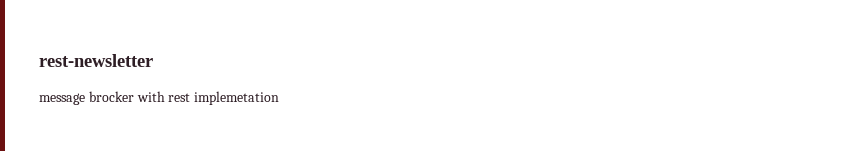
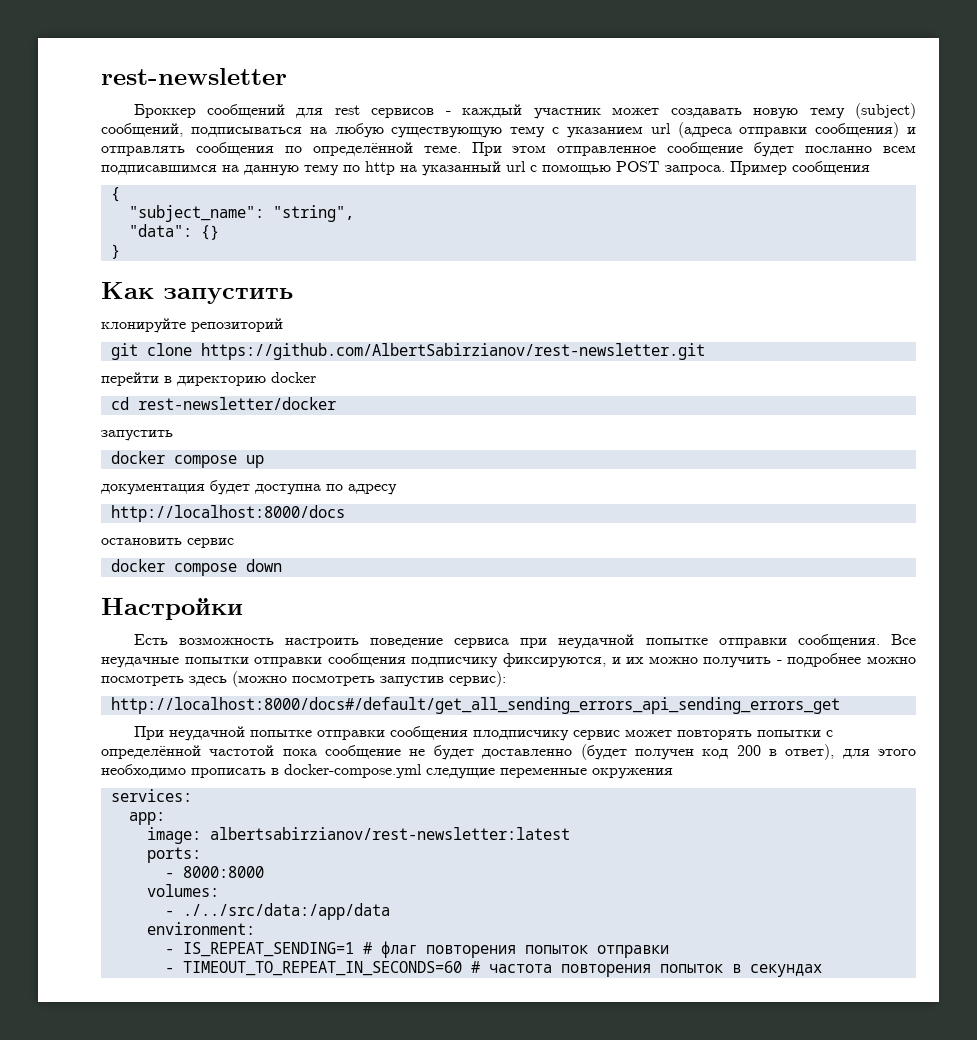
- message brocker with rest implemetation
+ Броккер сообщений для rest сервисов - каждый участник может создавать новую тему (subject) сообщений, подписываться на любую существующую тему с указанием url (адреса отправки сообщения) и отправлять сообщения по определённой теме. При этом отправленное сообщение будет посланно всем подписавшимся на данную тему по http на указанный url с помощью POST запроса. Пример сообщения
+ {
+ "subject_name": "string",
+ "data": {}
+ }
+ Как запустить
+ клонируйте репозиторий
+ git clone https://github.com/AlbertSabirzianov/rest-newsletter.git
+ перейти в директорию docker
+ cd rest-newsletter/docker
+ запустить
+ docker compose up
+ документация будет доступна по адресу
+ http://localhost:8000/docs
+ остановить сервис
+ docker compose down
+ Настройки
+ Есть возможность настроить поведение сервиса при неудачной попытке отправки сообщения. Все неудачные попытки отправки сообщения подписчику фиксируются, и их можно получить - подробнее можно посмотреть здесь (можно посмотреть запустив сервис):
+ http://localhost:8000/docs#/default/get_all_sending_errors_api_sending_errors_get
+ При неудачной попытке отправки сообщения плодписчику сервис может повторять попытки с определённой частотой пока сообщение не будет доставленно (будет получен код 200 в ответ), для этого необходимо прописать в docker-compose.yml следущие переменные окружения
+ services:
+ app:
+ image: albertsabirzianov/rest-newsletter:latest
+ ports:
+ - 8000:8000
+ volumes:
+ - ./../src/data:/app/data
+ environment:
+ - IS_REPEAT_SENDING=1 # флаг повторения попыток отправки
+ - TIMEOUT_TO_REPEAT_IN_SECONDS=60 # частота повторения попыток в секундах

